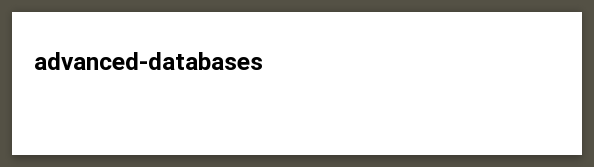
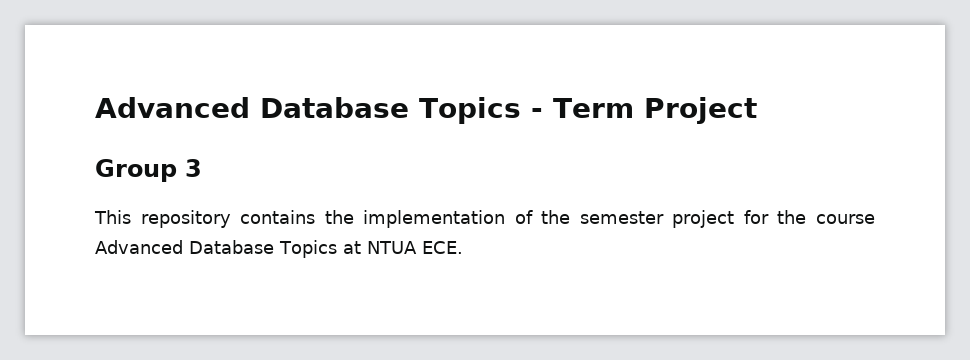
- advanced-databases
+ Advanced Database Topics - Term Project
+ Group 3
+ This repository contains the implementation of the semester project for the course Advanced Database Topics at NTUA ECE.

